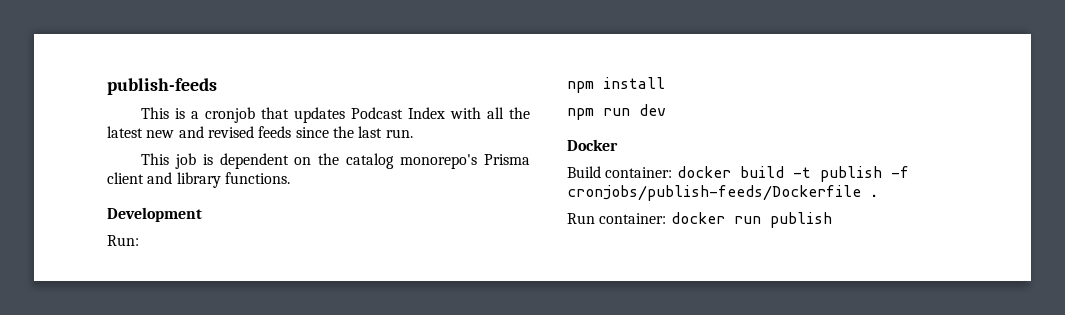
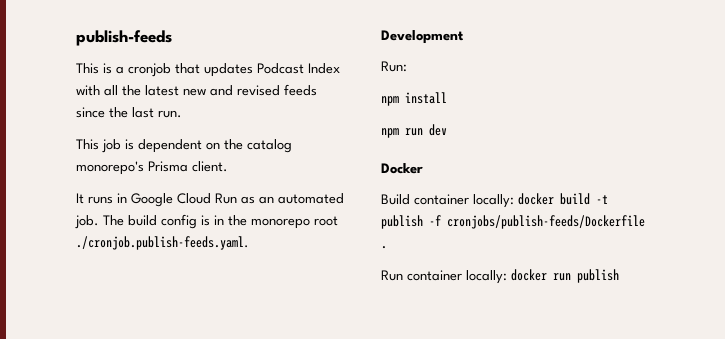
- This job is dependent on the catalog monorepo's Prisma client and library functions.
+ This job is dependent on the catalog monorepo's Prisma client.
+ It runs in Google Cloud Run as an automated job. The build config is in the monorepo root ./cronjob.publish-feeds.yaml.
- Build container: docker build -t publish -f cronjobs/publish-feeds/Dockerfile .
+ Build container locally: docker build -t publish -f cronjobs/publish-feeds/Dockerfile .
- Run container: docker run publish
+ Run container locally: docker run publish

